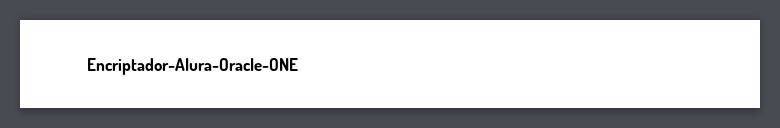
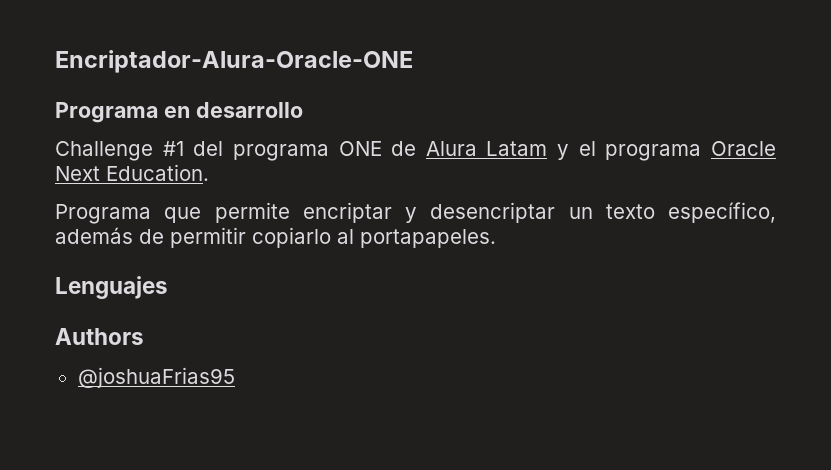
+ Programa en desarrollo
+ Challenge #1 del programa ONE de Alura Latam y el programa Oracle Next Education.
+ Programa que permite encriptar y desencriptar un texto específico, además de permitir copiarlo al portapapeles.
+ Lenguajes
+ Authors
+ @joshuaFrias95

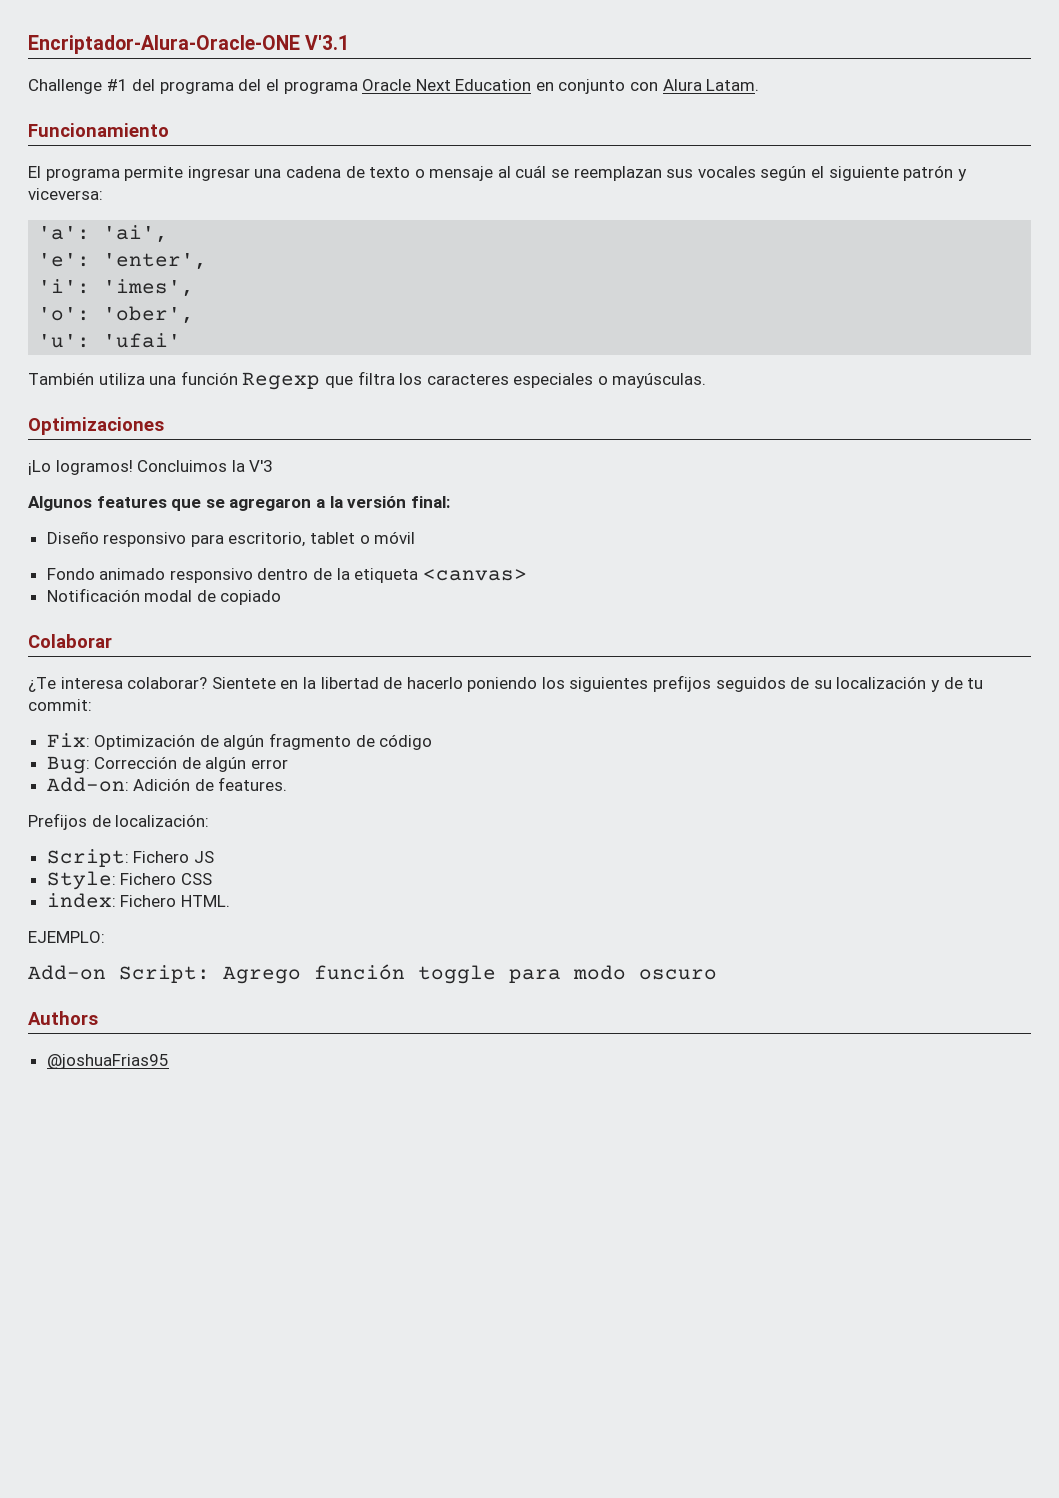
- Encriptador-Alura-Oracle-ONE
- Programa en desarrollo
+ Encriptador-Alura-Oracle-ONE V'3.1
- Challenge #1 del programa ONE de Alura Latam y el programa Oracle Next Education.
- Programa que permite encriptar y desencriptar un texto específico, además de permitir copiarlo al portapapeles.
- Lenguajes
+ Challenge #1 del programa del el programa Oracle Next Education en conjunto con Alura Latam.
+ Funcionamiento
+ El programa permite ingresar una cadena de texto o mensaje al cuál se reemplazan sus vocales según el siguiente patrón y viceversa:
+ 'a': 'ai',
+ 'e': 'enter',
+ 'i': 'imes',
+ 'o': 'ober',
+ 'u': 'ufai'
+ También utiliza una función Regexp que filtra los caracteres especiales o mayúsculas.
+ Optimizaciones
+ ¡Lo logramos! Concluimos la V'3
+ Algunos features que se agregaron a la versión final:
+ Diseño responsivo para escritorio, tablet o móvil
+ Fondo animado responsivo dentro de la etiqueta <canvas>
+ Notificación modal de copiado
+ Colaborar
+ ¿Te interesa colaborar? Sientete en la libertad de hacerlo poniendo los siguientes prefijos seguidos de su localización y de tu commit:
+ Fix: Optimización de algún fragmento de código
+ Bug: Corrección de algún error
+ Add-on: Adición de features.
+ Prefijos de localización:
+ Script: Fichero JS
+ Style: Fichero CSS
+ index: Fichero HTML.
+ EJEMPLO:
+ Add-on Script: Agrego función toggle para modo oscuro

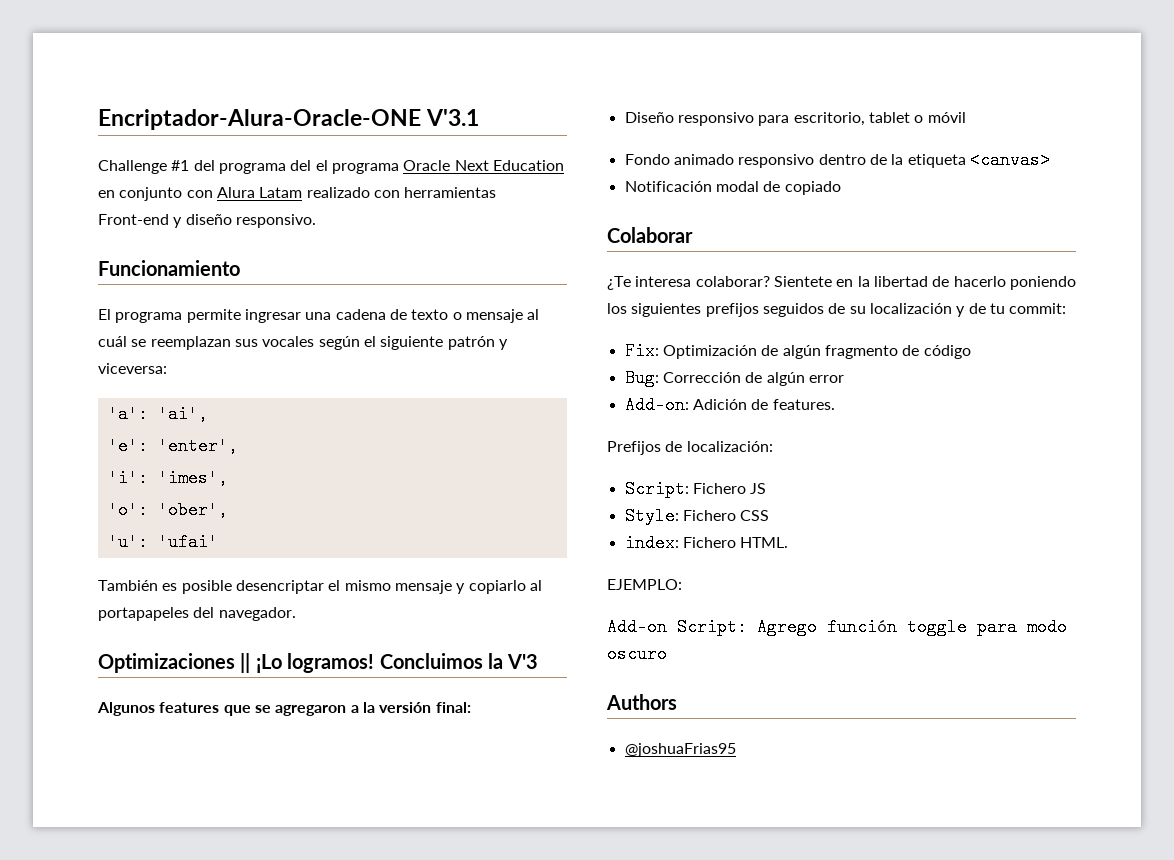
- Challenge #1 del programa del el programa Oracle Next Education en conjunto con Alura Latam.
+ Challenge #1 del programa del el programa Oracle Next Education en conjunto con Alura Latam realizado con herramientas Front-end y diseño responsivo.
- También utiliza una función Regexp que filtra los caracteres especiales o mayúsculas.
+ También es posible desencriptar el mismo mensaje y copiarlo al portapapeles del navegador.
- Optimizaciones
- ¡Lo logramos!
+ Optimizaciones || ¡Lo logramos!

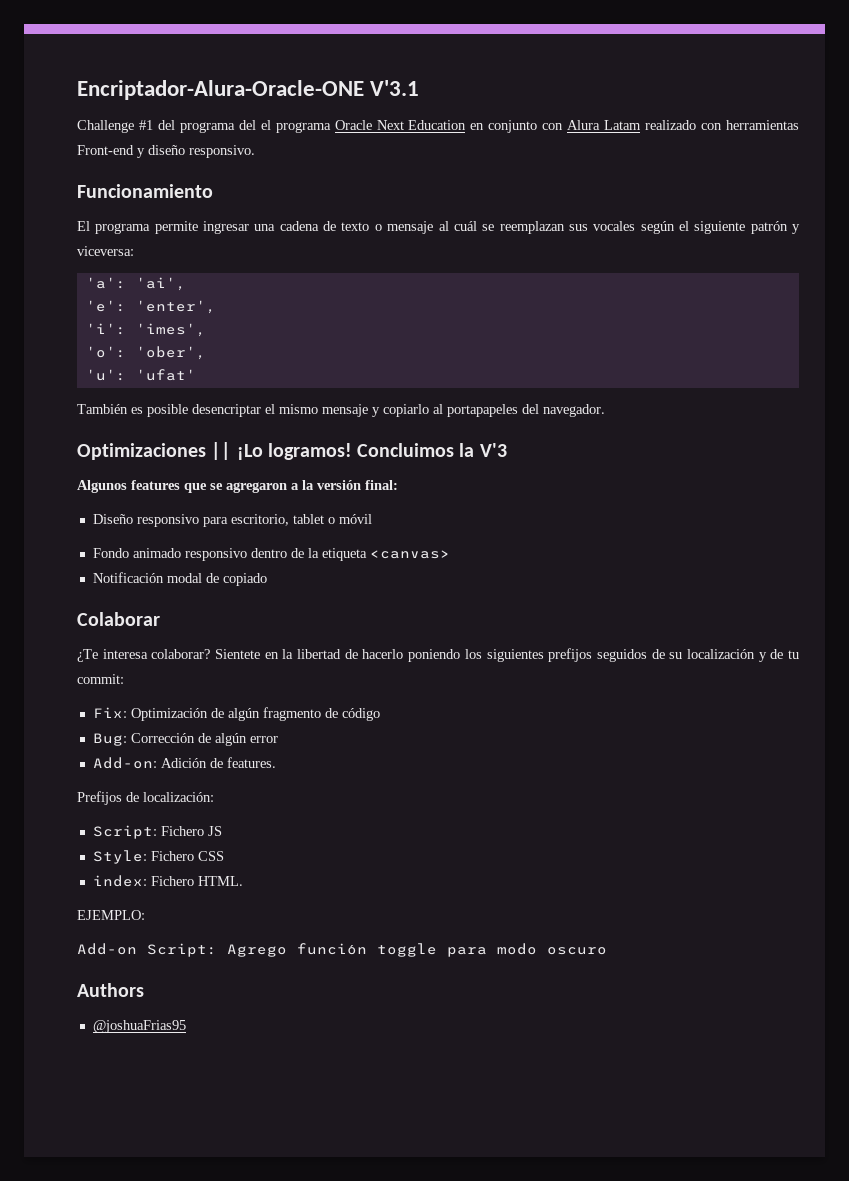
- 'u': 'ufai'
+ 'u': 'ufat'

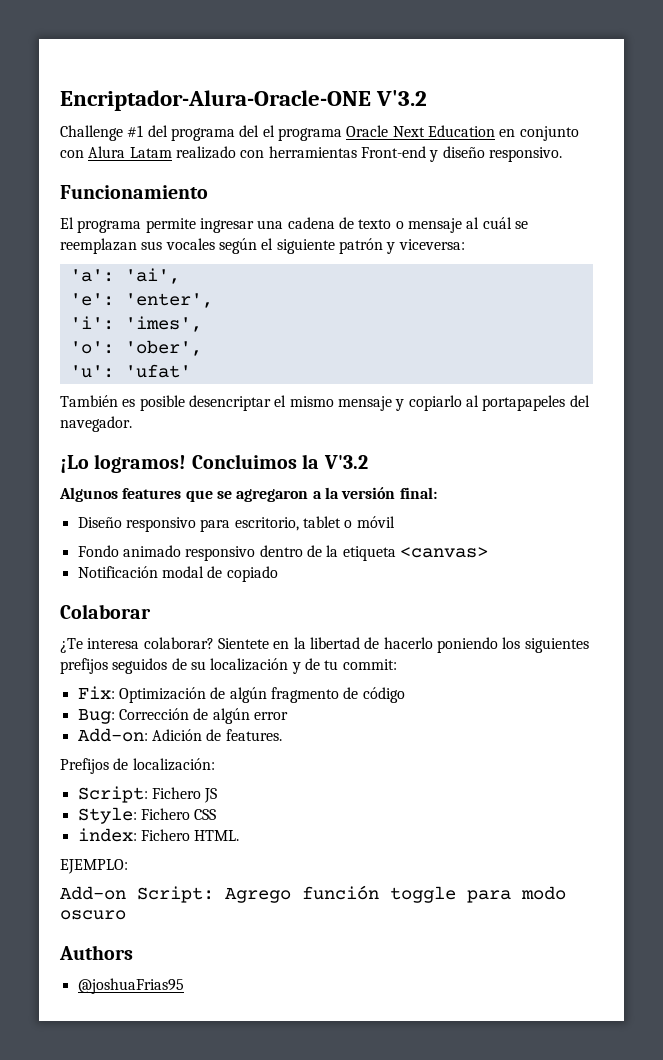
- Encriptador-Alura-Oracle-ONE V'3.1
+ Encriptador-Alura-Oracle-ONE V'3.2
- Optimizaciones || ¡Lo logramos!
+ ¡Lo logramos!
- Concluimos la V'3
+ Concluimos la V'3.2

